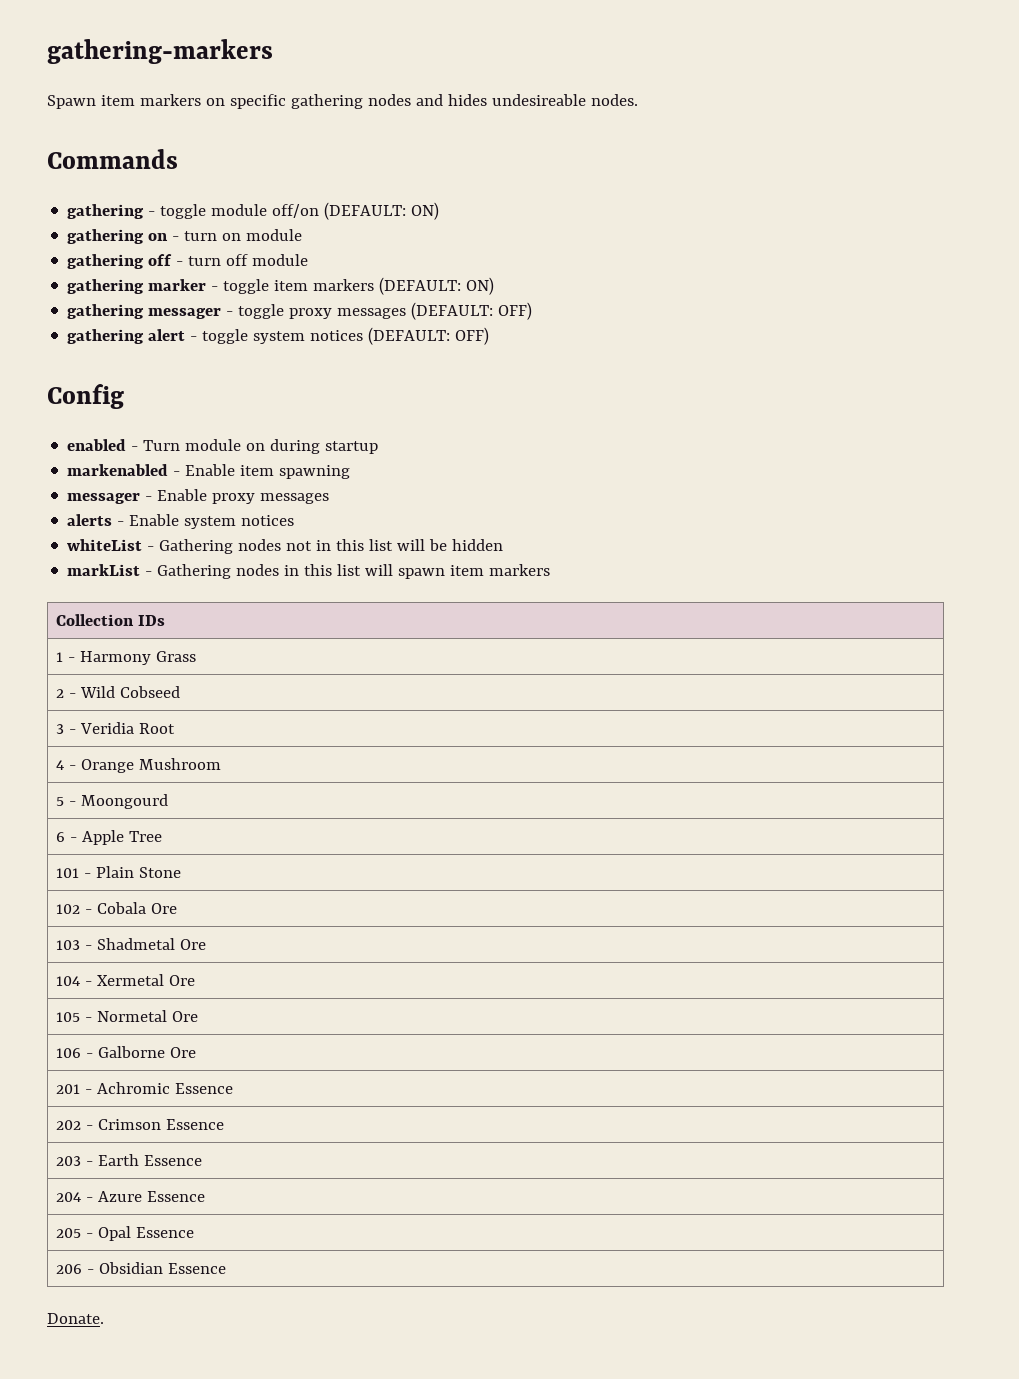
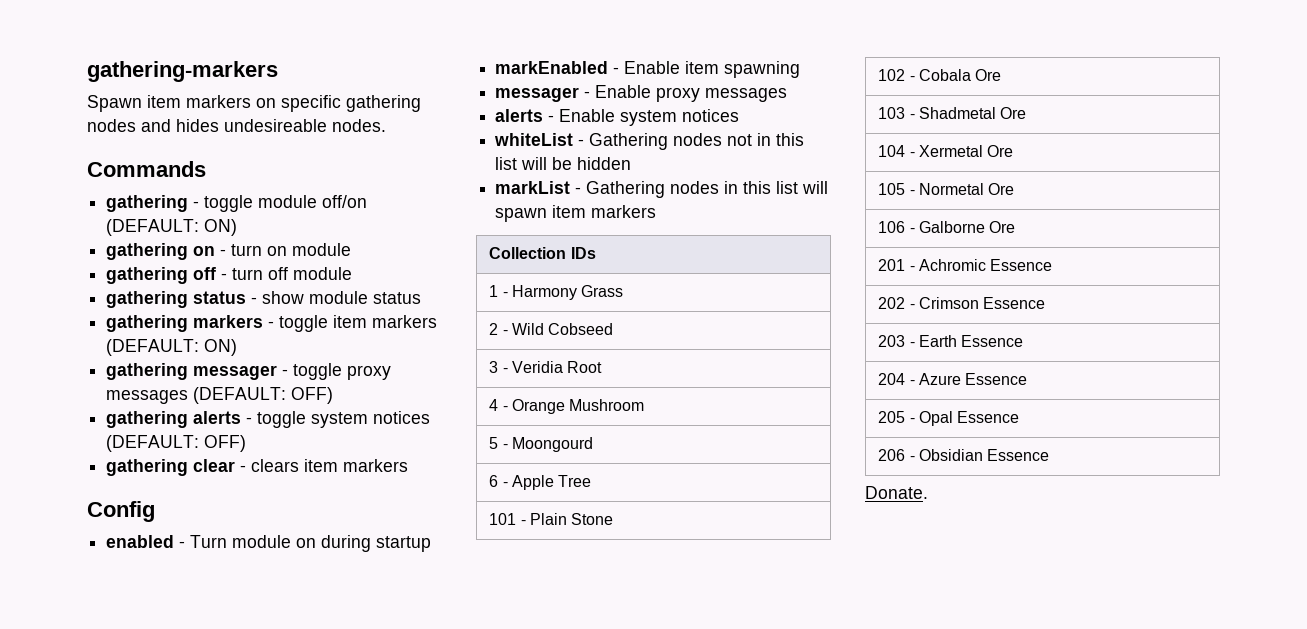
- gathering marker - toggle item markers (DEFAULT: ON)
+ gathering status - show module status
+ gathering markers - toggle item markers (DEFAULT: ON)
- gathering alert - toggle system notices (DEFAULT: OFF)
+ gathering alerts - toggle system notices (DEFAULT: OFF)
+ gathering clear - clears item markers
- markenabled - Enable item spawning
+ markEnabled - Enable item spawning

